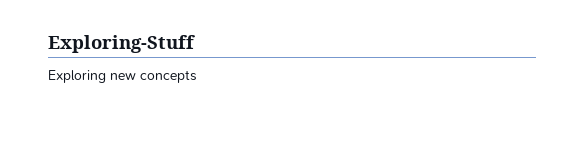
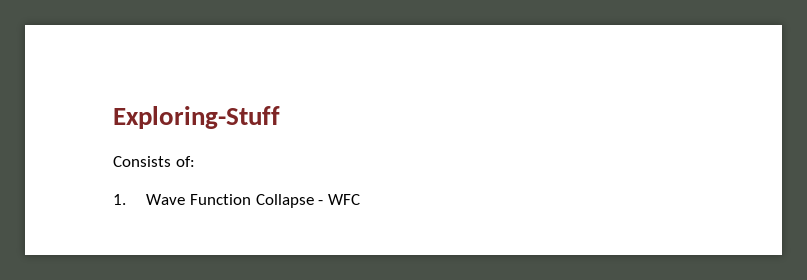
- Exploring new concepts
+ Consists of:
+ 1. Wave Function Collapse - WFC

